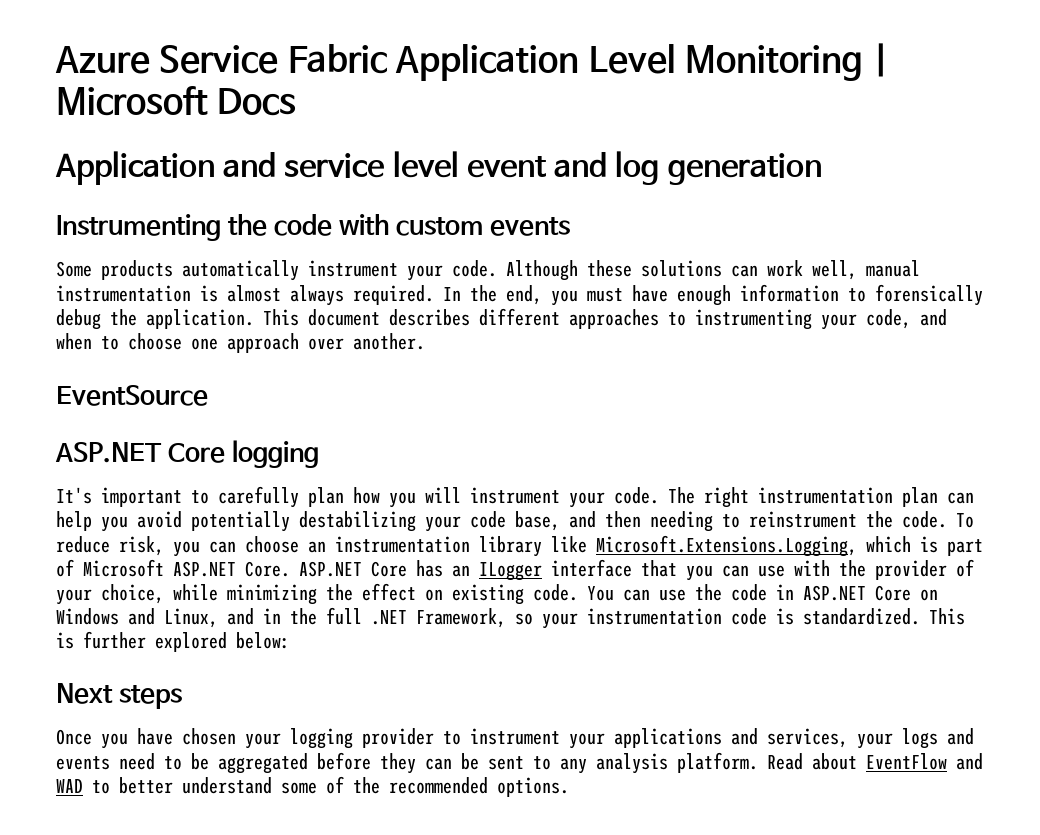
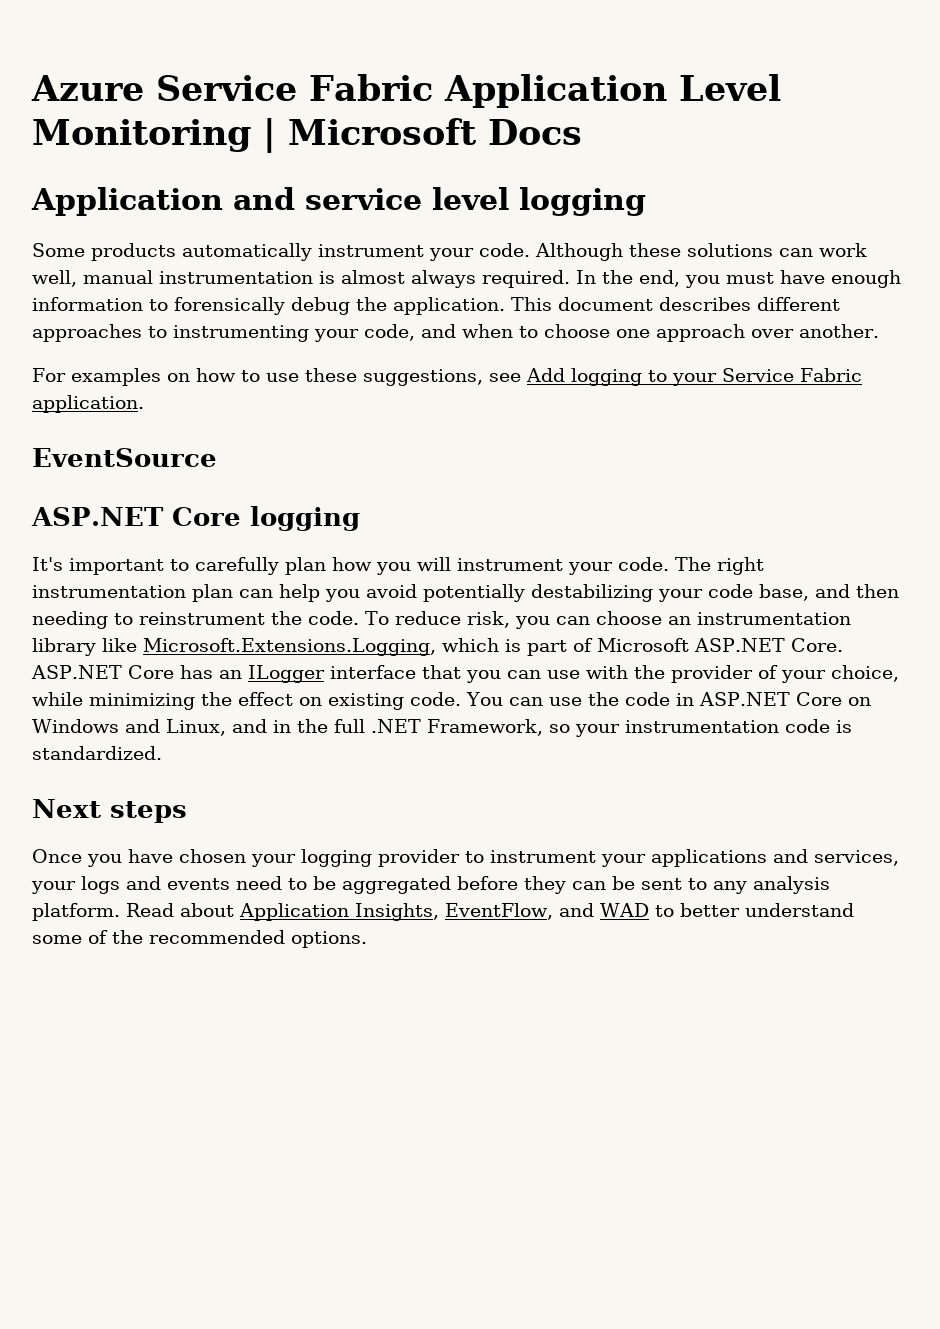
- Application and service level event and log generation
- Instrumenting the code with custom events
+ Application and service level logging
+ For examples on how to use these suggestions, see Add logging to your Service Fabric application.
- This is further explored below:
- Read about EventFlow and WAD to better understand some of the recommended options.
+ Read about Application Insights, EventFlow, and WAD to better understand some of the recommended options.

